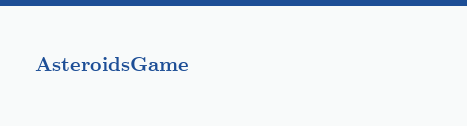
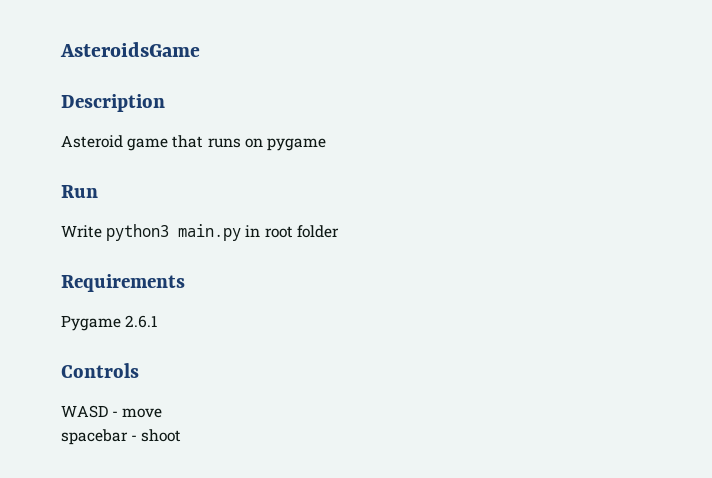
+ Description
+ Asteroid game that runs on pygame
+ Run
+ Write python3 main.py in root folder
+ Requirements
+ Pygame 2.6.1
+ Controls
+ WASD - move
+ spacebar - shoot

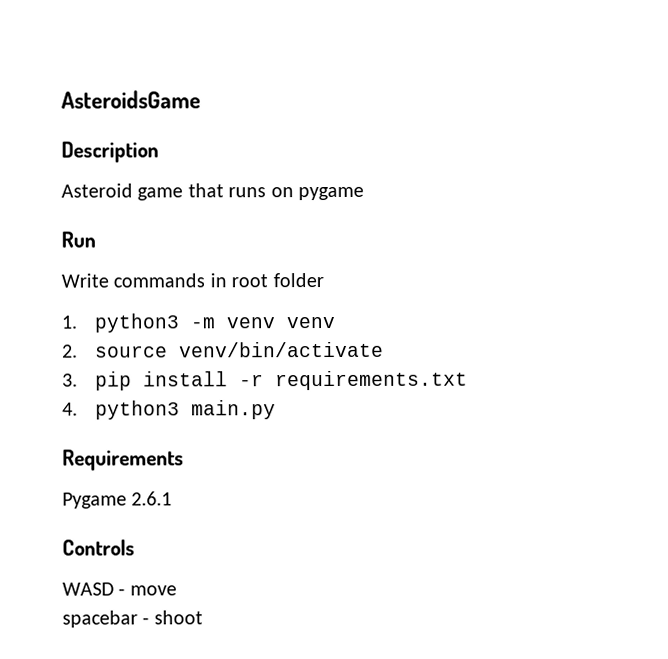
- Write python3 main.py in root folder
+ Write commands in root folder
+ 1. python3 -m venv venv
+ 2. source venv/bin/activate
+ 3. pip install -r requirements.txt
+ 4. python3 main.py

